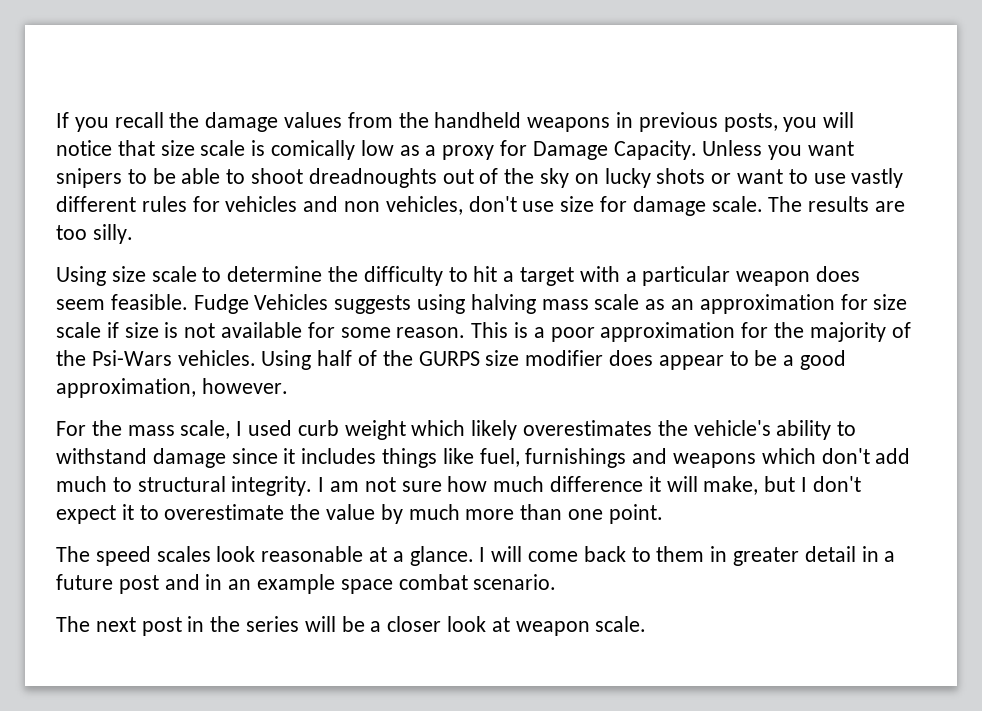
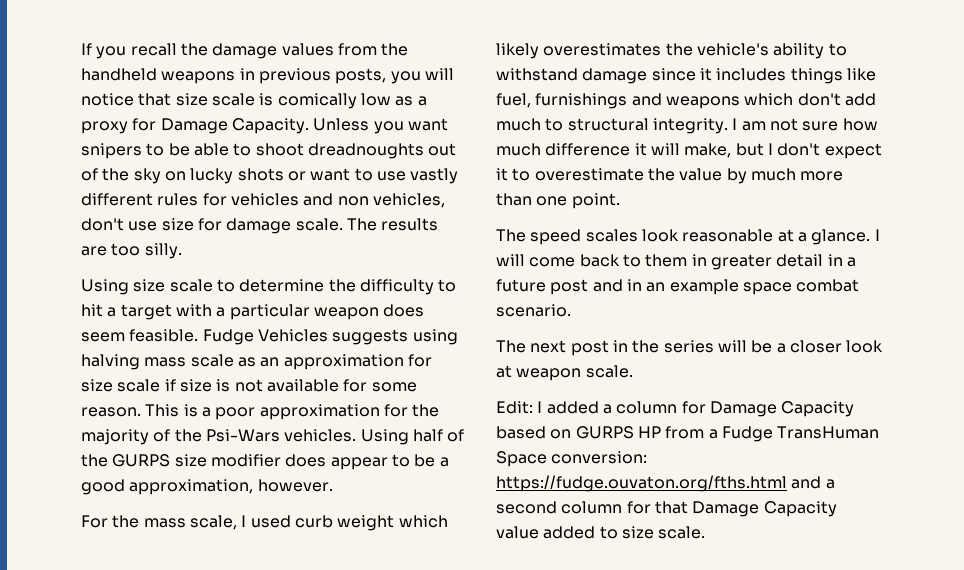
+ Edit: I added a column for Damage Capacity based on GURPS HP from a Fudge TransHuman Space conversion: https://fudge.ouvaton.org/fths.html and a second column for that Damage Capacity value added to size scale.

